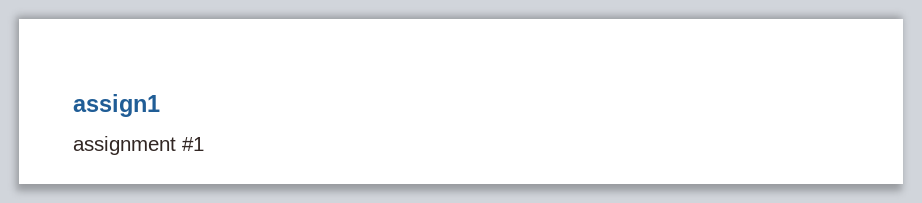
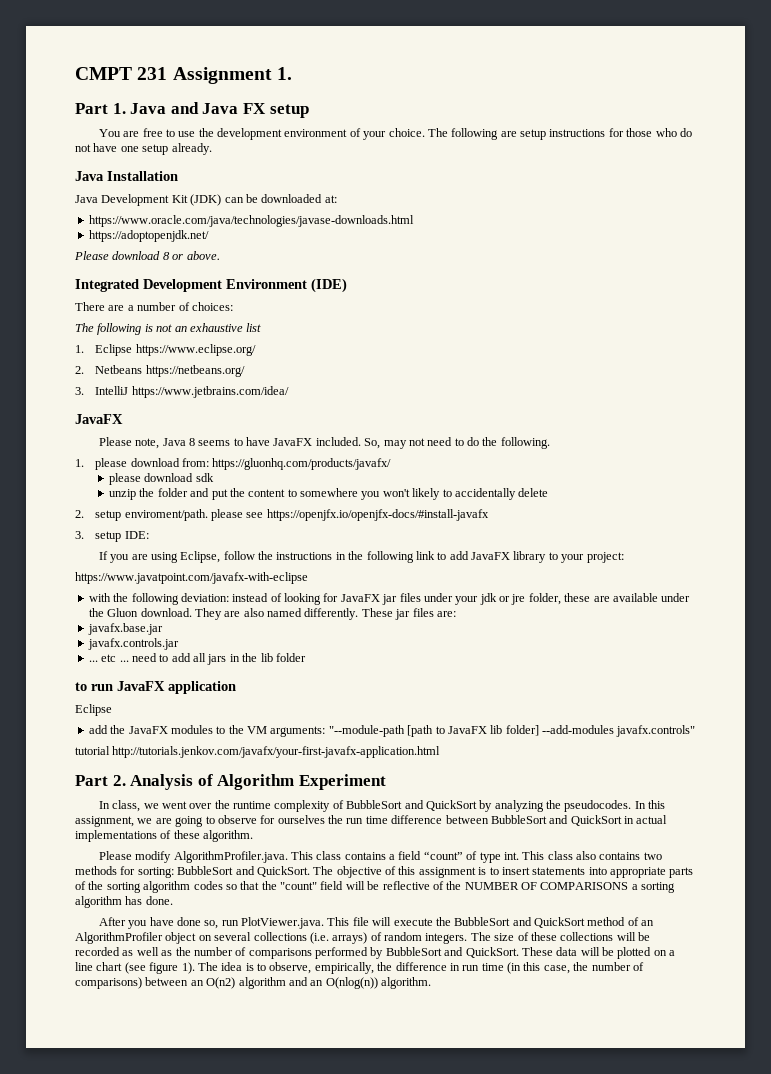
- assign1
- assignment #1
+ CMPT 231 Assignment 1.
+ Part 1. Java and Java FX setup
+ You are free to use the development environment of your choice. The following are setup instructions for those who do not have one setup already.
+ Java Installation
+ Java Development Kit (JDK) can be downloaded at:
+ https://www.oracle.com/java/technologies/javase-downloads.html
+ https://adoptopenjdk.net/
+ Please download 8 or above.
+ Integrated Development Environment (IDE)
+ There are a number of choices:
+ The following is not an exhaustive list
+ 1. Eclipse https://www.eclipse.org/
+ 2. Netbeans https://netbeans.org/
+ 3. IntelliJ https://www.jetbrains.com/idea/
+ JavaFX
+ Please note, Java 8 seems to have JavaFX included. So, may not need to do the following.
+ 1. please download from: https://gluonhq.com/products/javafx/
+ please download sdk
+ unzip the folder and put the content to somewhere you won't likely to accidentally delete
+ 2. setup enviroment/path. please see https://openjfx.io/openjfx-docs/#install-javafx
+ 3. setup IDE:
+ If you are using Eclipse, follow the instructions in the following link to add JavaFX library to your project:
+ https://www.javatpoint.com/javafx-with-eclipse
+ with the following deviation: instead of looking for JavaFX jar files under your jdk or jre folder, these are available under the Gluon download. They are also named differently. These jar files are:
+ javafx.base.jar
+ javafx.controls.jar
+ ... etc ... need to add all jars in the lib folder
+ to run JavaFX application
+ Eclipse
+ add the JavaFX modules to the VM arguments: "--module-path [path to JavaFX lib folder] --add-modules javafx.controls"
+ tutorial http://tutorials.jenkov.com/javafx/your-first-javafx-application.html
+ Part 2. Analysis of Algorithm Experiment
+ In class, we went over the runtime complexity of BubbleSort and QuickSort by analyzing the pseudocodes. In this assignment, we are going to observe for ourselves the run time difference between BubbleSort and QuickSort in actual implementations of these algorithm.
+ Please modify AlgorithmProfiler.java. This class contains a field “count” of type int. This class also contains two methods for sorting: BubbleSort and QuickSort. The objective of this assignment is to insert statements into appropriate parts of the sorting algorithm codes so that the "count" field will be reflective of the NUMBER OF COMPARISONS a sorting algorithm has done.
+ After you have done so, run PlotViewer.java. This file will execute the BubbleSort and QuickSort method of an AlgorithmProfiler object on several collections (i.e. arrays) of random integers. The size of these collections will be recorded as well as the number of comparisons performed by BubbleSort and QuickSort. These data will be plotted on a line chart (see figure 1). The idea is to observe, empirically, the difference in run time (in this case, the number of comparisons) between an O(n2) algorithm and an O(nlog(n)) algorithm.

